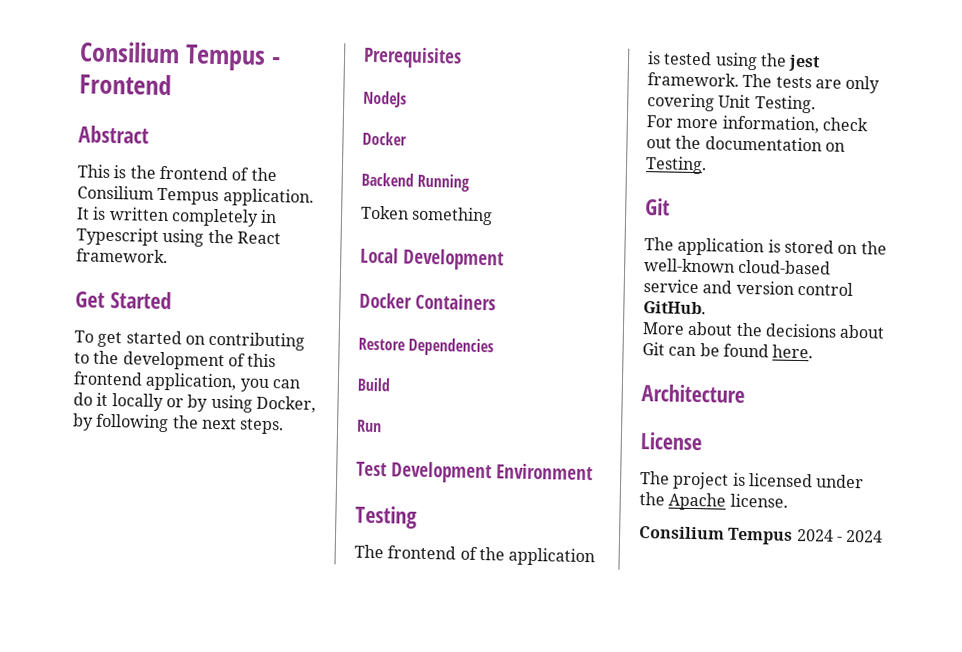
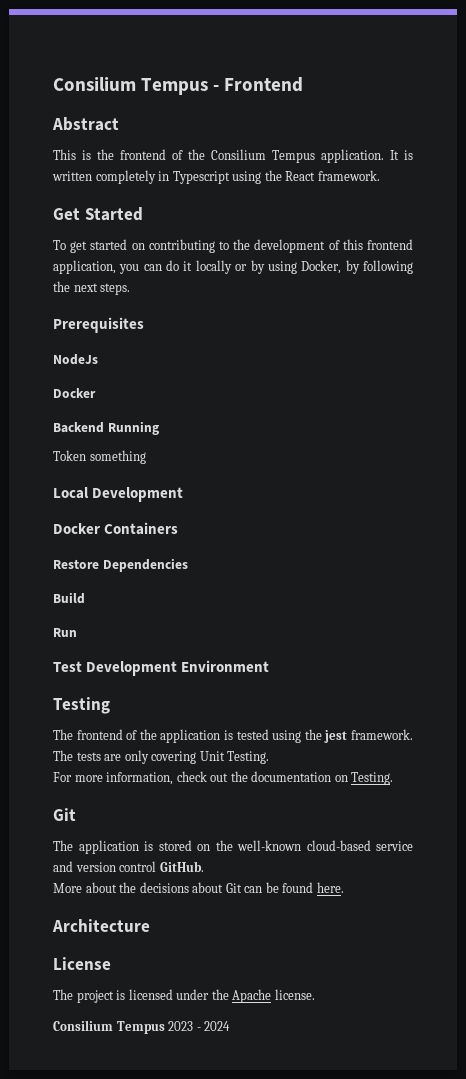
- Consilium Tempus 2024 - 2024
+ Consilium Tempus 2023 - 2024

